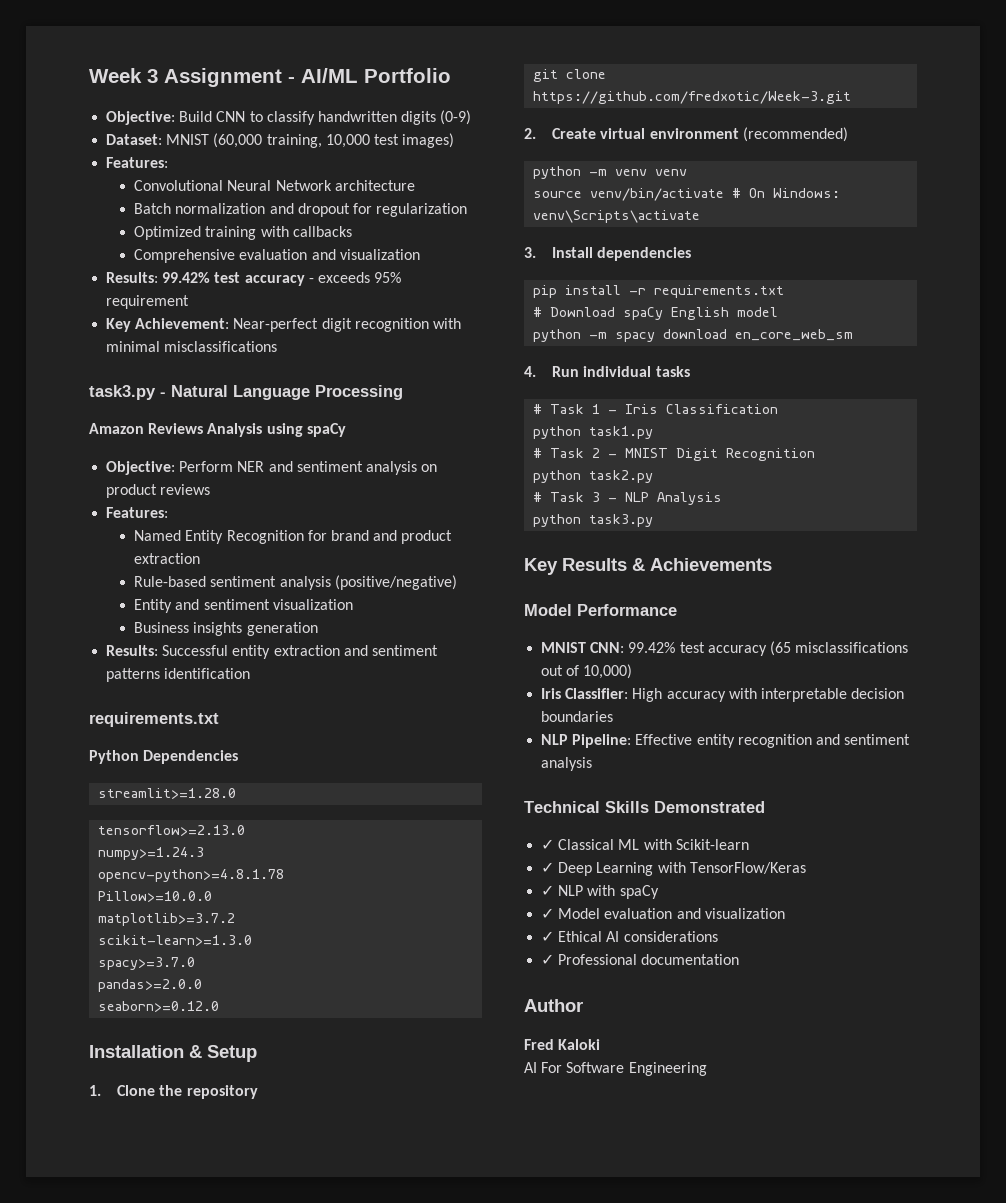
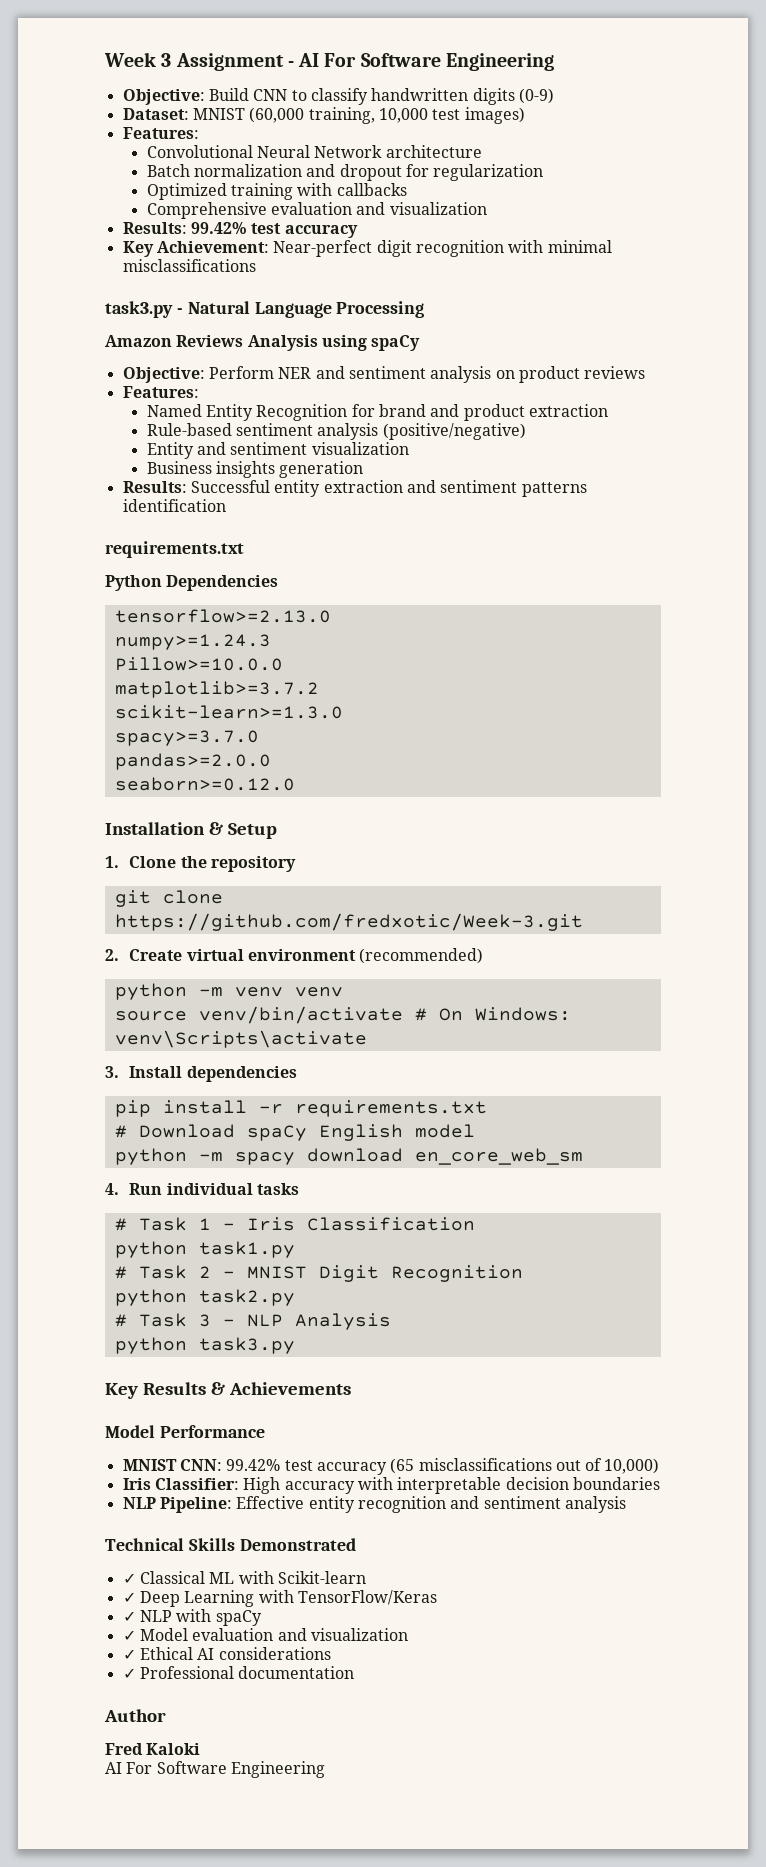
- Week 3 Assignment - AI/ML Portfolio
+ Week 3 Assignment - AI For Software Engineering
- Results: 99.42% test accuracy - exceeds 95% requirement
+ Results: 99.42% test accuracy
- streamlit>=1.28.0
- opencv-python>=4.8.1.78

